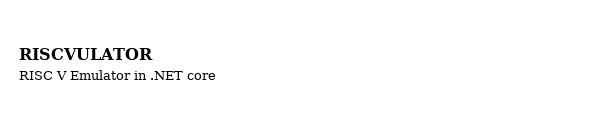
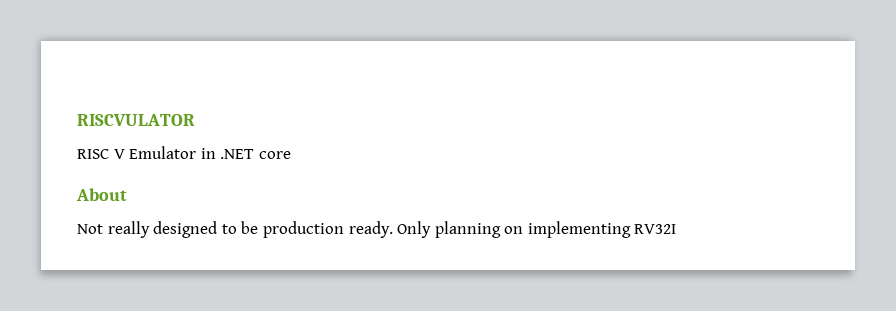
+ About
+ Not really designed to be production ready. Only planning on implementing RV32I

